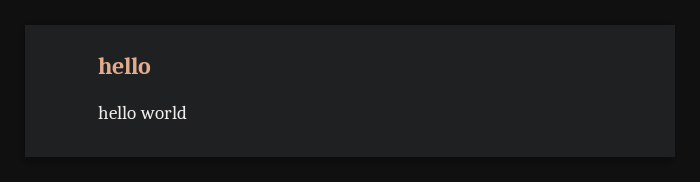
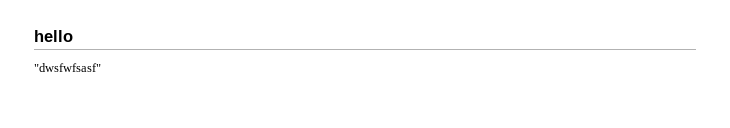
- hello world
+ "dwsfwfsasf"

